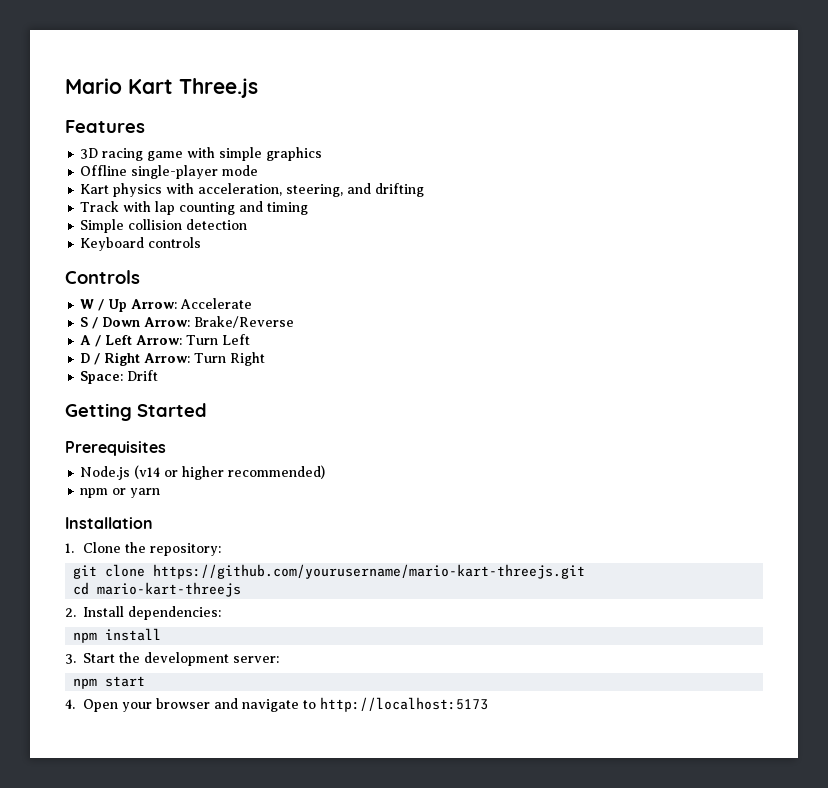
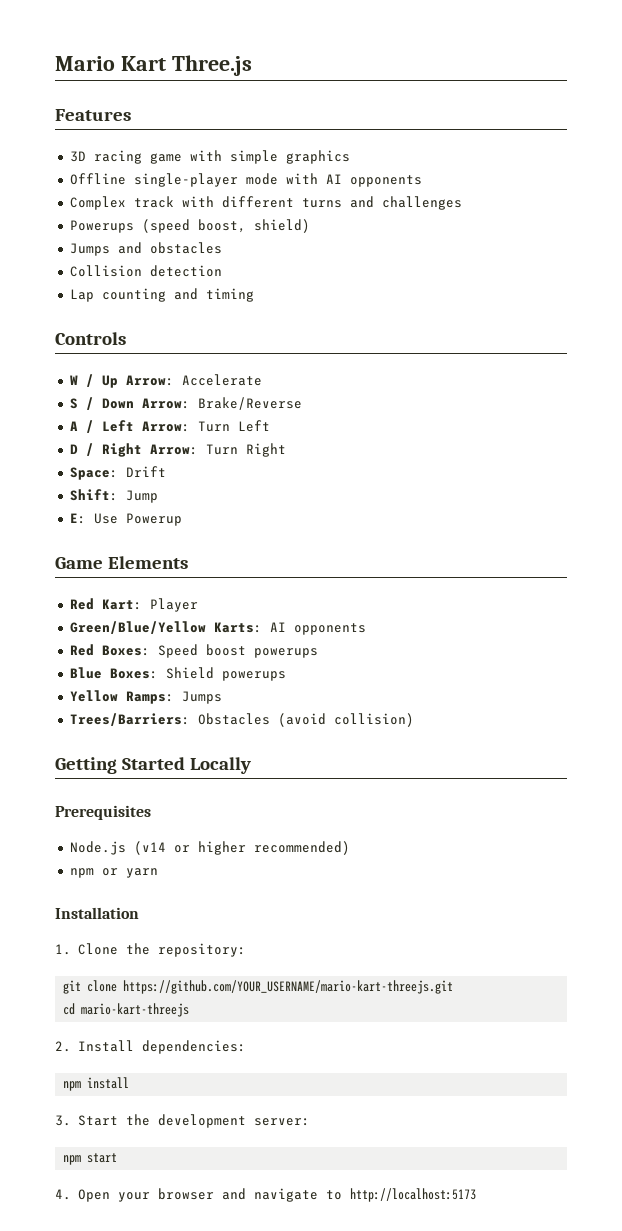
- Offline single-player mode
- Kart physics with acceleration, steering, and drifting
- Track with lap counting and timing
- Simple collision detection
- Keyboard controls
+ Offline single-player mode with AI opponents
+ Complex track with different turns and challenges
+ Powerups (speed boost, shield)
+ Jumps and obstacles
+ Collision detection
+ Lap counting and timing
+ Shift: Jump
+ E: Use Powerup
+ Game Elements
+ Red Kart: Player
+ Green/Blue/Yellow Karts: AI opponents
+ Red Boxes: Speed boost powerups
+ Blue Boxes: Shield powerups
+ Yellow Ramps: Jumps
+ Trees/Barriers: Obstacles (avoid collision)
- Getting Started
+ Getting Started Locally
- git clone https://github.com/yourusername/mario-kart-threejs.git
+ git clone https://github.com/YOUR_USERNAME/mario-kart-threejs.git

